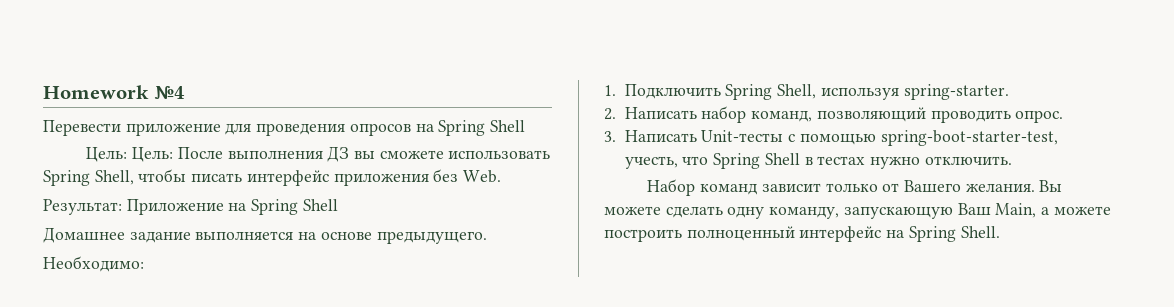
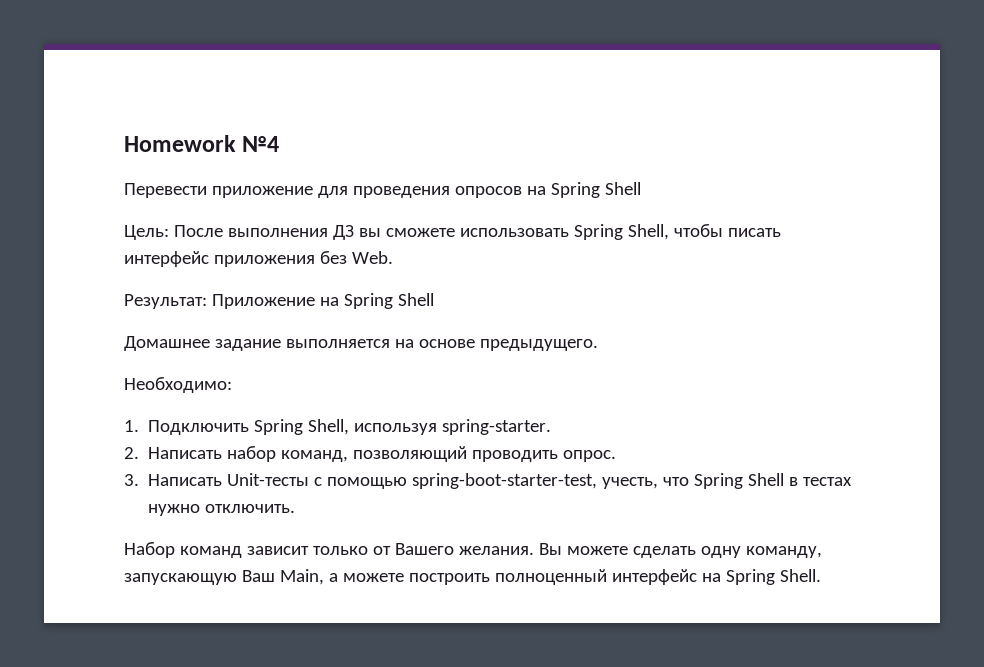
- Цель: Цель: После выполнения ДЗ вы сможете использовать Spring Shell, чтобы писать интерфейс приложения без Web.
+ Цель: После выполнения ДЗ вы сможете использовать Spring Shell, чтобы писать интерфейс приложения без Web.

